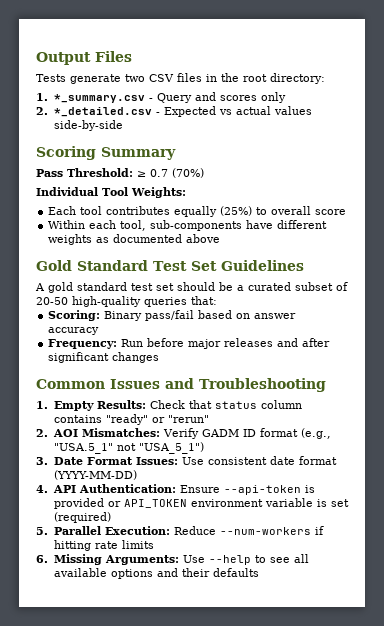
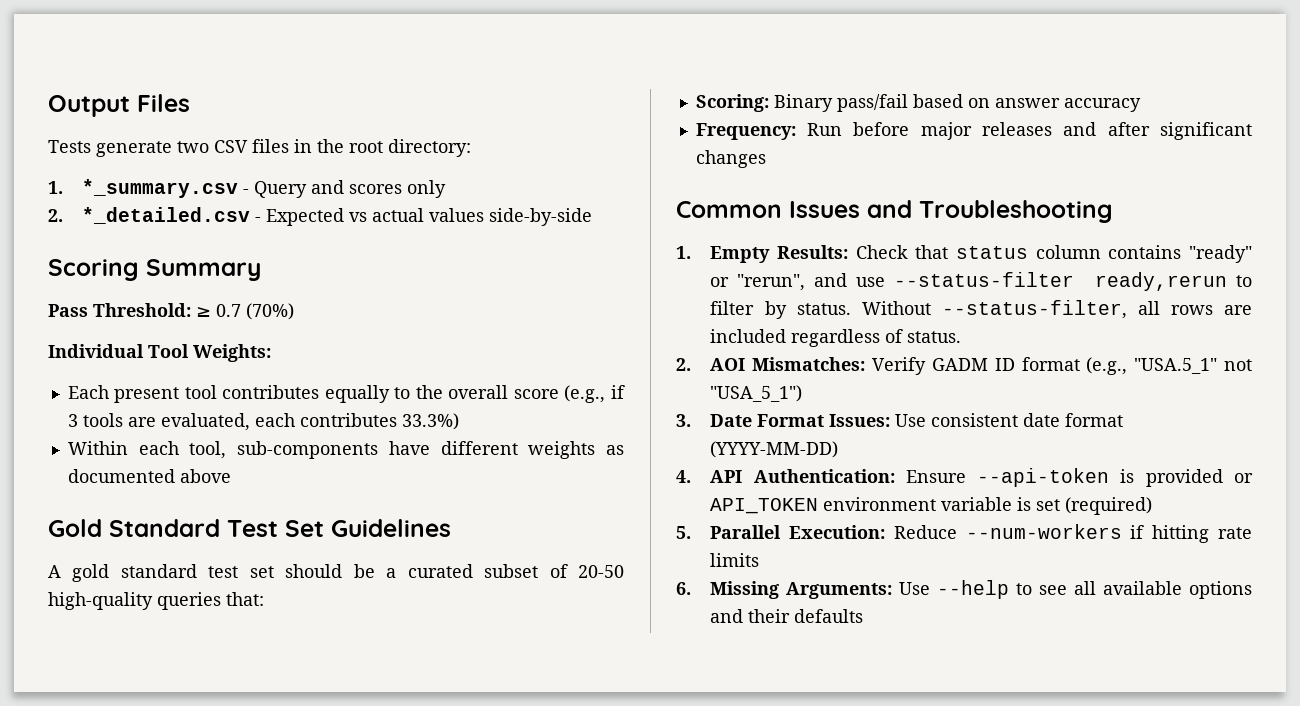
- Each tool contributes equally (25%) to overall score
+ Each present tool contributes equally to the overall score (e.g., if 3 tools are evaluated, each contributes 33.3%)
- 1. Empty Results: Check that status column contains "ready" or "rerun"
+ 1. Empty Results: Check that status column contains "ready" or "rerun", and use --status-filter ready,rerun to filter by status. Without --status-filter, all rows are included regardless of status.

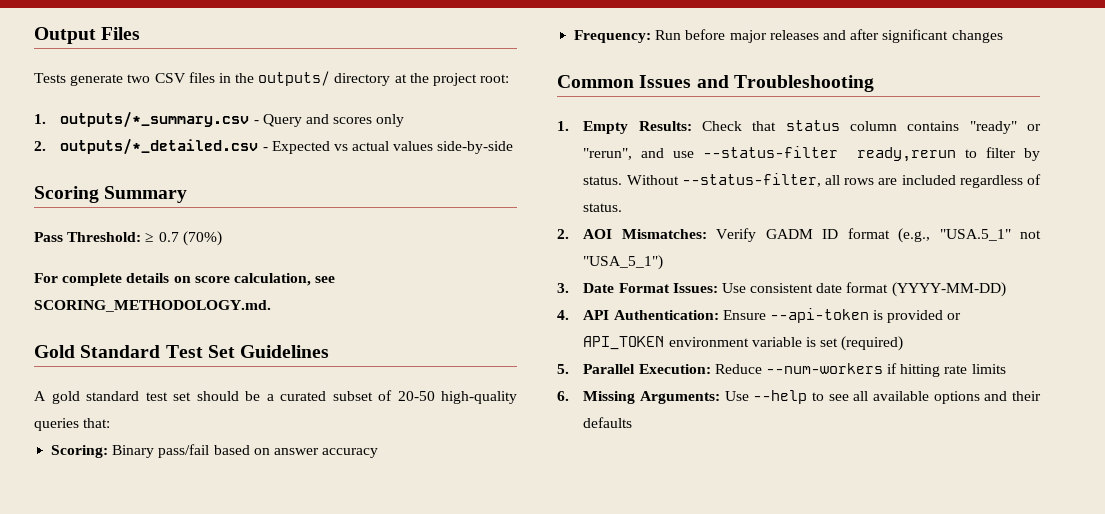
- Tests generate two CSV files in the root directory:
- 1. *_summary.csv - Query and scores only
+ Tests generate two CSV files in the outputs/ directory at the project root:
+ 1. outputs/*_summary.csv - Query and scores only
- 2. *_detailed.csv - Expected vs actual values side-by-side
+ 2. outputs/*_detailed.csv - Expected vs actual values side-by-side
- Individual Tool Weights:
- Each present tool contributes equally to the overall score (e.g., if 3 tools are evaluated, each contributes 33.3%)
- Within each tool, sub-components have different weights as documented above
+ For complete details on score calculation, see SCORING_METHODOLOGY.md.

